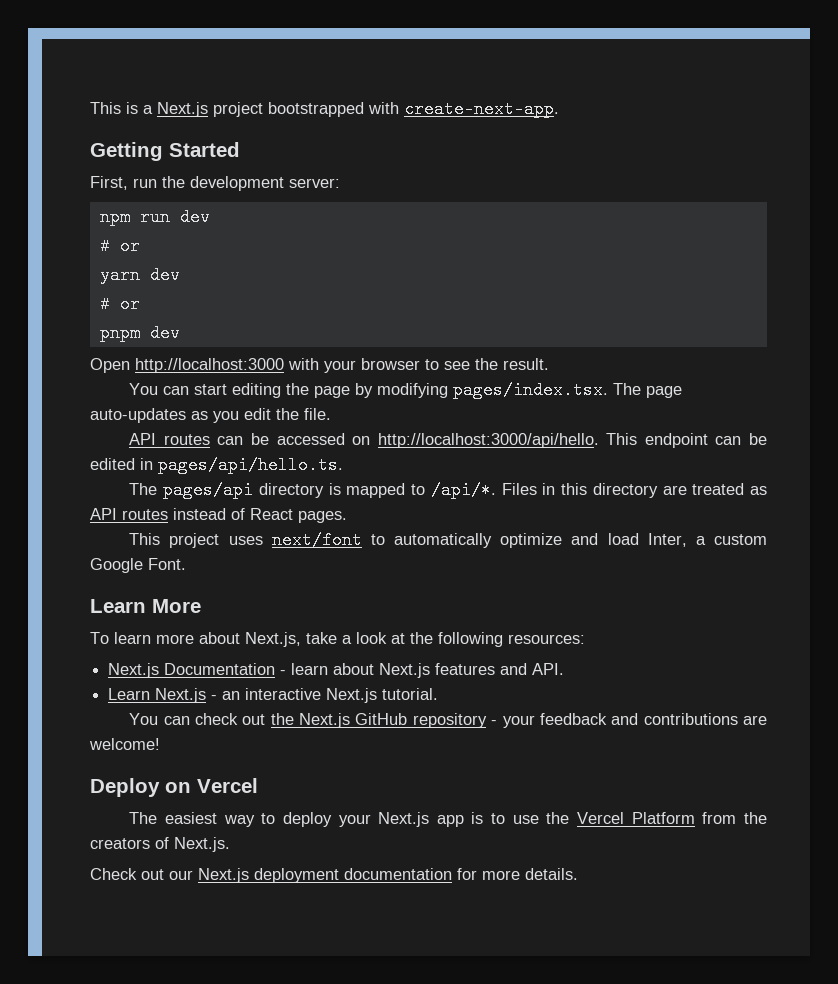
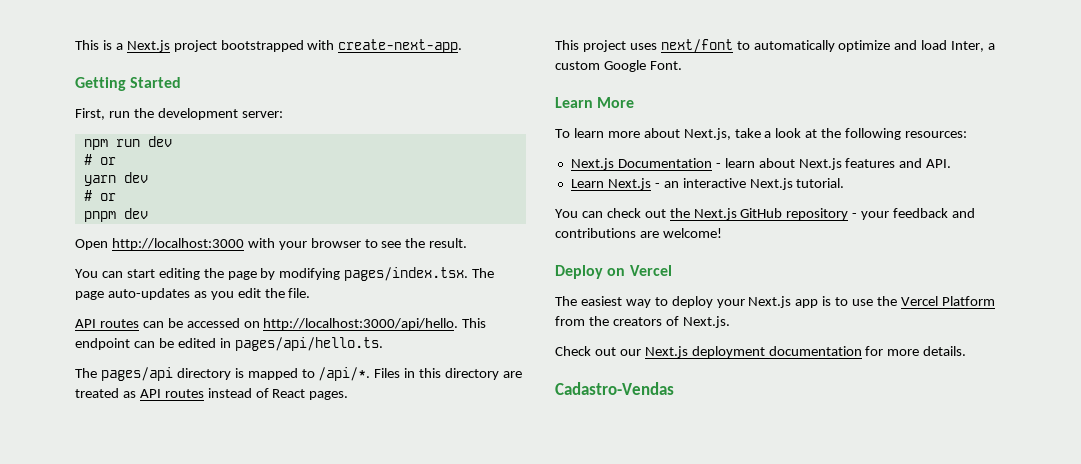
+ Cadastro-Vendas

